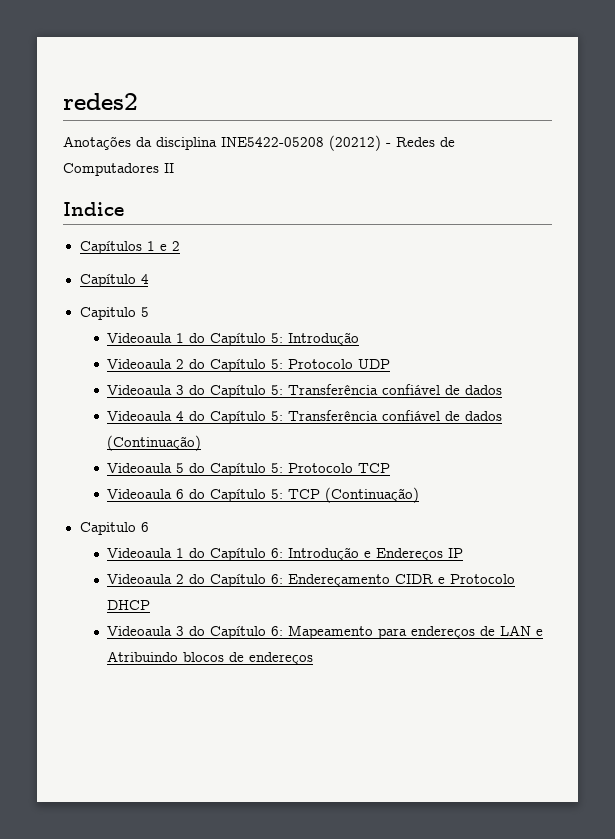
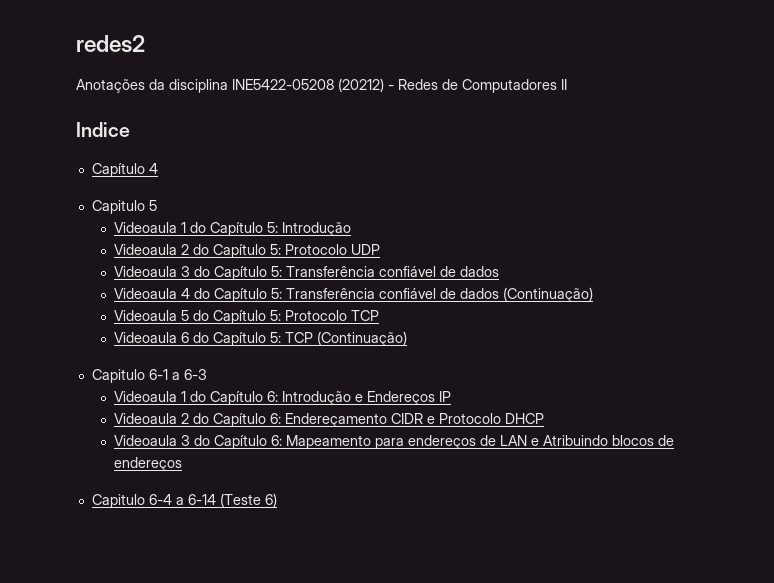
- Capítulos 1 e 2
- Capitulo 6
+ Capitulo 6-1 a 6-3
+ Capitulo 6-4 a 6-14 (Teste 6)

